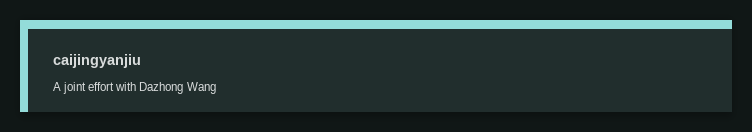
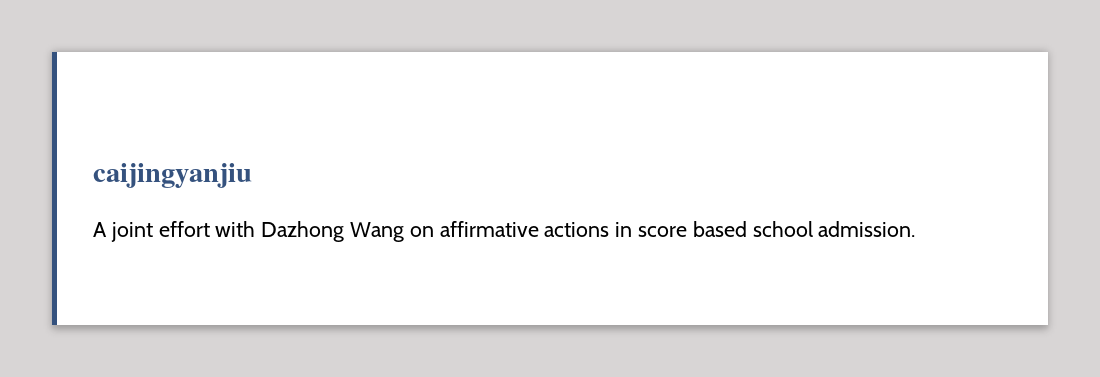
- A joint effort with Dazhong Wang
+ A joint effort with Dazhong Wang on affirmative actions in score based school admission.

